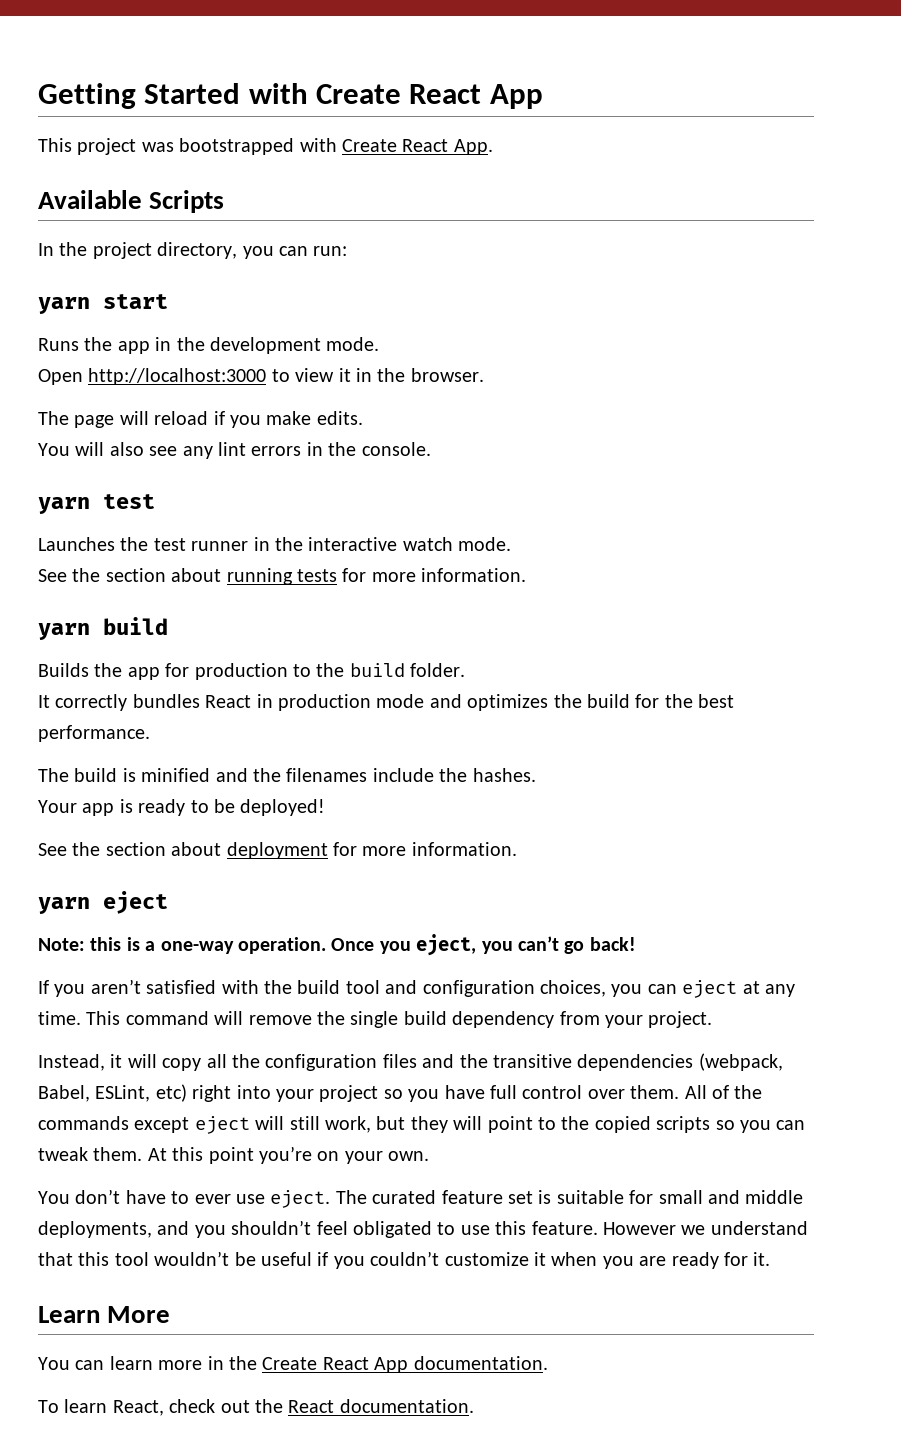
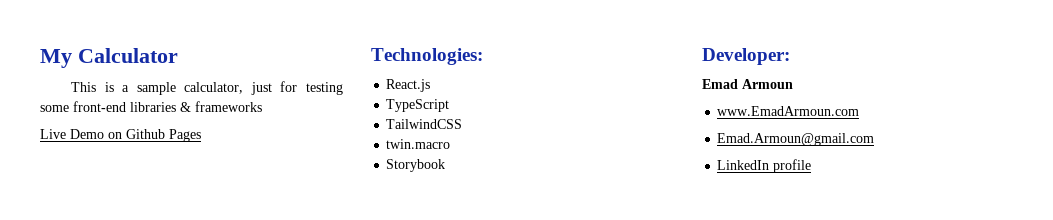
- Getting Started with Create React App
- This project was bootstrapped with Create React App.
- Available Scripts
- In the project directory, you can run:
- yarn start
- Runs the app in the development mode.
- Open http://localhost:3000 to view it in the browser.
- The page will reload if you make edits.
- You will also see any lint errors in the console.
- yarn test
- Launches the test runner in the interactive watch mode.
- See the section about running tests for more information.
- yarn build
- Builds the app for production to the build folder.
- It correctly bundles React in production mode and optimizes the build for the best performance.
- The build is minified and the filenames include the hashes.
- Your app is ready to be deployed!
- See the section about deployment for more information.
- yarn eject
- Note: this is a one-way operation. Once you eject, you can’t go back!
- If you aren’t satisfied with the build tool and configuration choices, you can eject at any time. This command will remove the single build dependency from your project.
- Instead, it will copy all the configuration files and the transitive dependencies (webpack, Babel, ESLint, etc) right into your project so you have full control over them. All of the commands except eject will still work, but they will point to the copied scripts so you can tweak them. At this point you’re on your own.
- You don’t have to ever use eject. The curated feature set is suitable for small and middle deployments, and you shouldn’t feel obligated to use this feature. However we understand that this tool wouldn’t be useful if you couldn’t customize it when you are ready for it.
- Learn More
- You can learn more in the Create React App documentation.
- To learn React, check out the React documentation.
+ My Calculator
+ This is a sample calculator, just for testing some front-end libraries & frameworks
+ Live Demo on Github Pages
+ Technologies:
+ React.js
+ TypeScript
+ TailwindCSS
+ twin.macro
+ Storybook
+ Developer:
+ Emad Armoun
+ www.EmadArmoun.com
+ Emad.Armoun@gmail.com
+ LinkedIn profile

